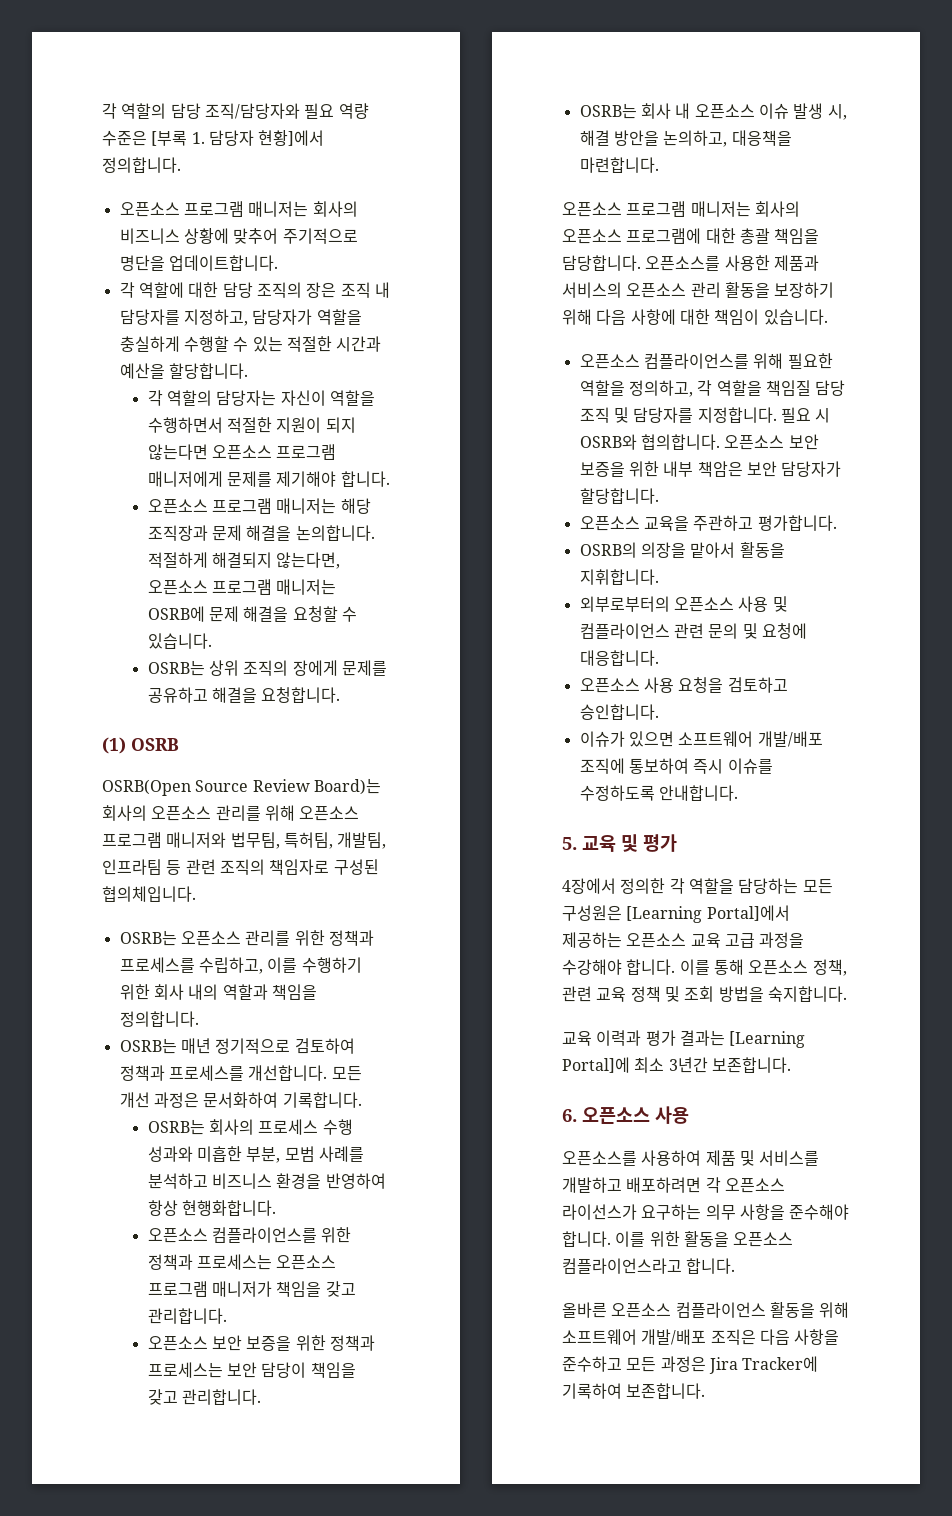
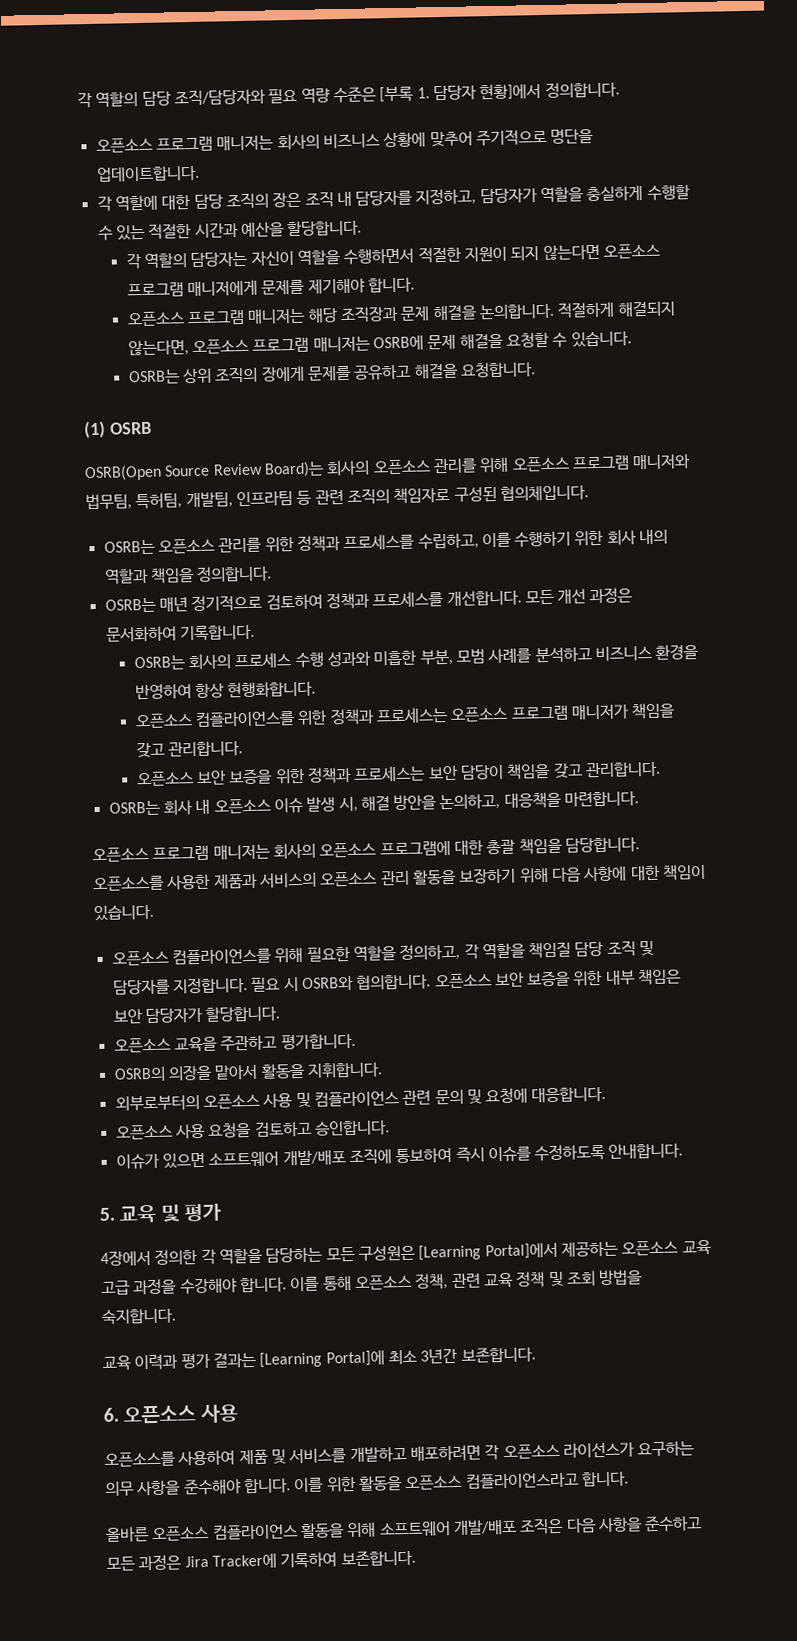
- 오픈소스 보안 보증을 위한 내부 책암은 보안 담당자가 할당합니다.
+ 오픈소스 보안 보증을 위한 내부 책임은 보안 담당자가 할당합니다.

